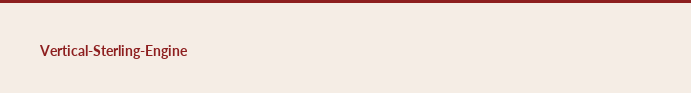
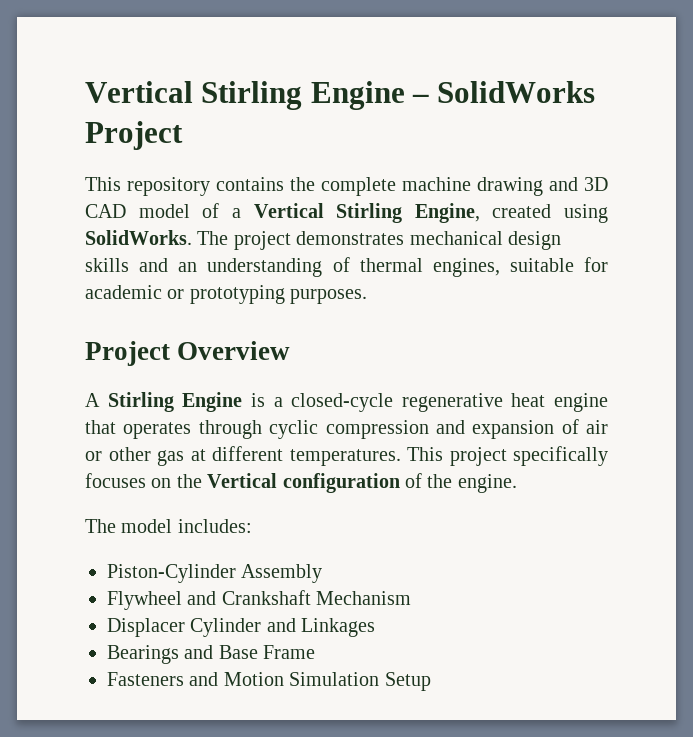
- Vertical-Sterling-Engine
+ Vertical Stirling Engine – SolidWorks Project
+ This repository contains the complete machine drawing and 3D CAD model of a Vertical Stirling Engine, created using SolidWorks. The project demonstrates mechanical design skills and an understanding of thermal engines, suitable for academic or prototyping purposes.
+ Project Overview
+ A Stirling Engine is a closed-cycle regenerative heat engine that operates through cyclic compression and expansion of air or other gas at different temperatures. This project specifically focuses on the Vertical configuration of the engine.
+ The model includes:
+ Piston-Cylinder Assembly
+ Flywheel and Crankshaft Mechanism
+ Displacer Cylinder and Linkages
+ Bearings and Base Frame
+ Fasteners and Motion Simulation Setup

